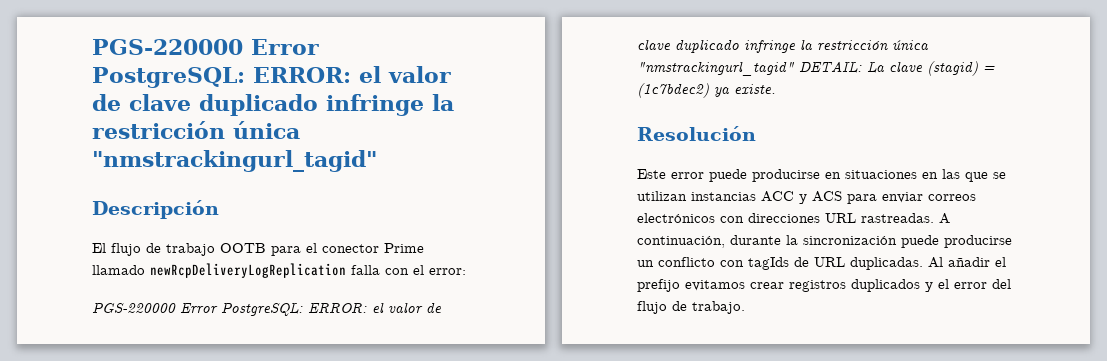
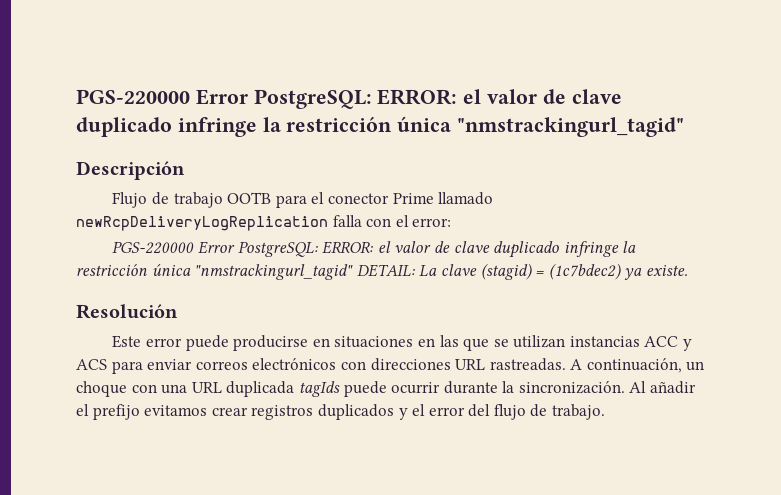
- El flujo de trabajo OOTB para el conector Prime llamado newRcpDeliveryLogReplication falla con el error:
+ Flujo de trabajo OOTB para el conector Prime llamado newRcpDeliveryLogReplication falla con el error:
- A continuación, durante la sincronización puede producirse un conflicto con tagIds de URL duplicadas.
+ A continuación, un choque con una URL duplicada tagIds puede ocurrir durante la sincronización.

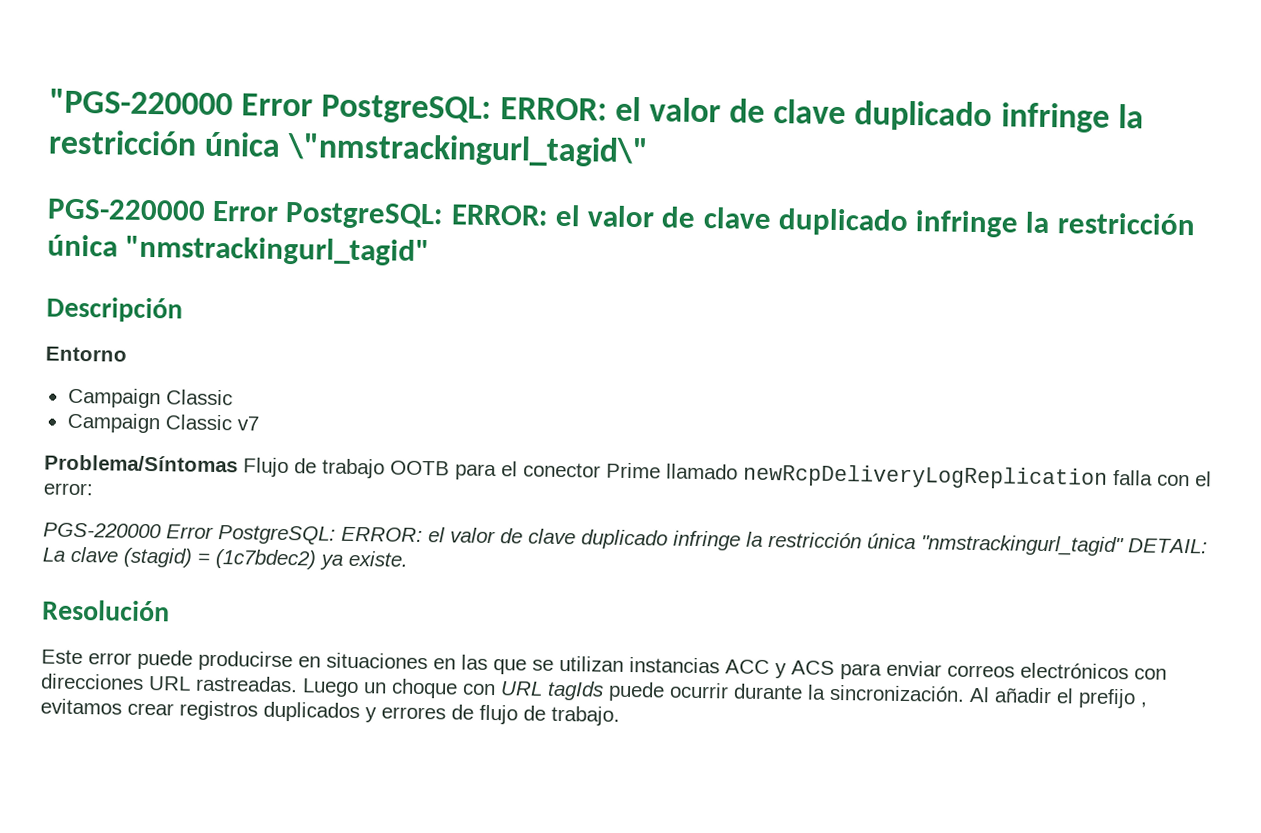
+ "PGS-220000 Error PostgreSQL: ERROR: el valor de clave duplicado infringe la restricción única \"nmstrackingurl_tagid\"
- Flujo de trabajo OOTB para el conector Prime llamado newRcpDeliveryLogReplication falla con el error:
+ Entorno
+ Campaign Classic
+ Campaign Classic v7
+ Problema/Síntomas Flujo de trabajo OOTB para el conector Prime llamado newRcpDeliveryLogReplication falla con el error:
- A continuación, un choque con una URL duplicada tagIds puede ocurrir durante la sincronización.
+ Luego un choque con URL tagIds puede ocurrir durante la sincronización.
- Al añadir el prefijo evitamos crear registros duplicados y el error del flujo de trabajo.
+ Al añadir el prefijo , evitamos crear registros duplicados y errores de flujo de trabajo.

